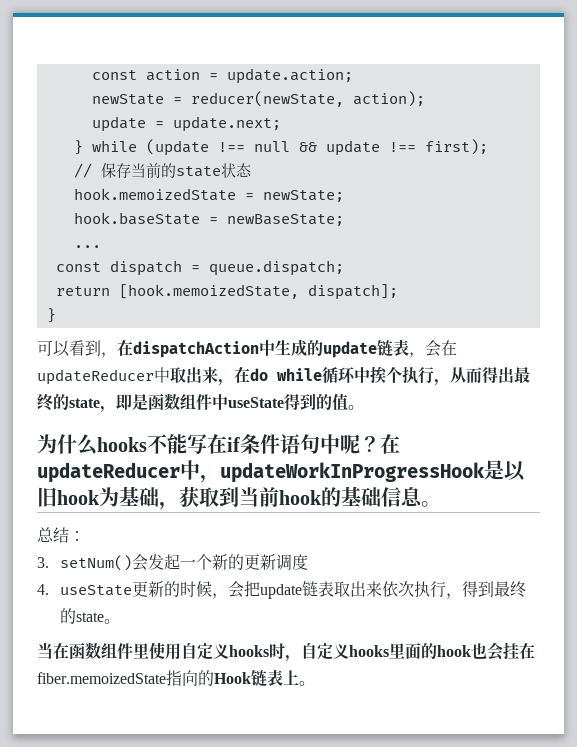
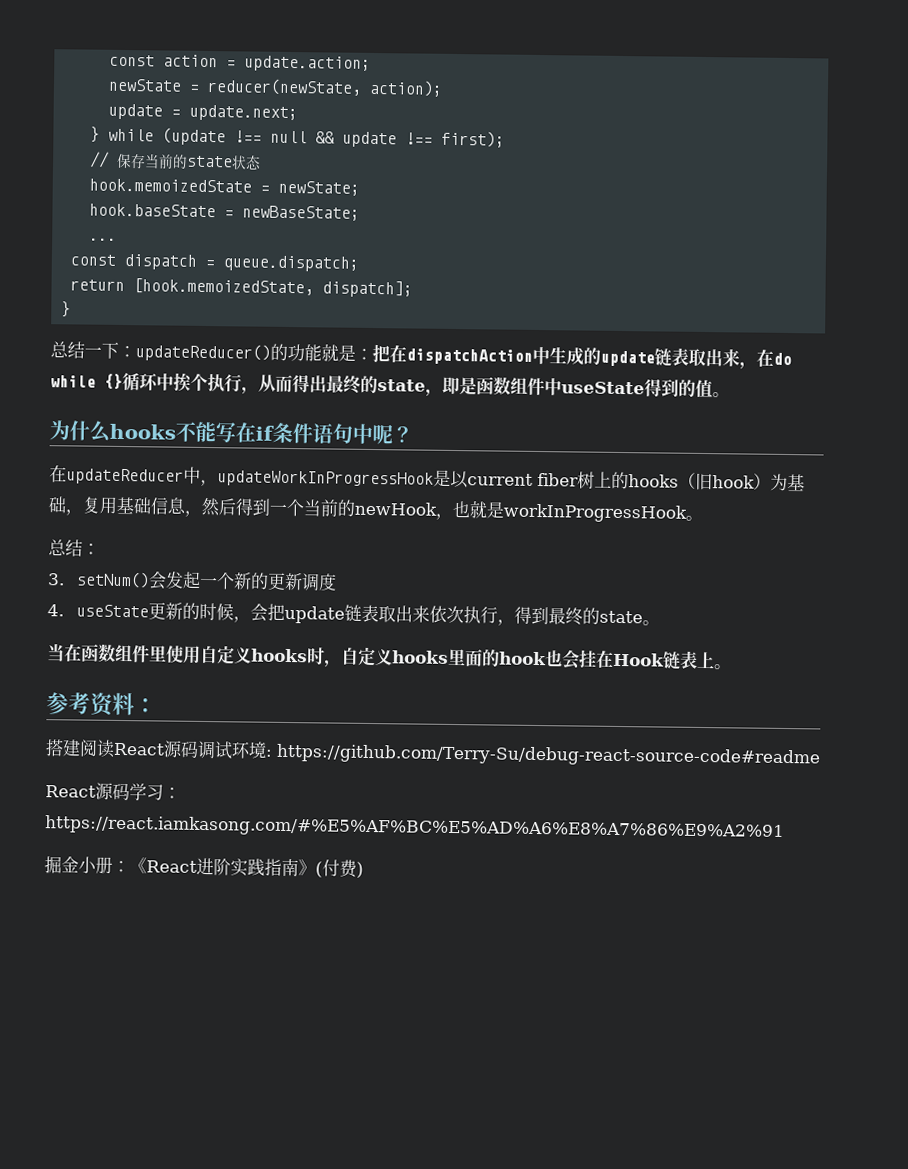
- 可以看到，在dispatchAction中生成的update链表，会在updateReducer中取出来，在do while循环中挨个执行，从而得出最终的state，即是函数组件中useState得到的值。
+ 总结一下：updateReducer()的功能就是：把在dispatchAction中生成的update链表取出来，在do while {}循环中挨个执行，从而得出最终的state，即是函数组件中useState得到的值。
- 为什么hooks不能写在if条件语句中呢？在updateReducer中，updateWorkInProgressHook是以旧hook为基础，获取到当前hook的基础信息。
+ 为什么hooks不能写在if条件语句中呢？
+ 在updateReducer中，updateWorkInProgressHook是以current fiber树上的hooks（旧hook）为基础，复用基础信息，然后得到一个当前的newHook，也就是workInProgressHook。
- 当在函数组件里使用自定义hooks时，自定义hooks里面的hook也会挂在fiber.memoizedState指向的Hook链表上。
+ 当在函数组件里使用自定义hooks时，自定义hooks里面的hook也会挂在Hook链表上。
+ 参考资料：
+ 搭建阅读React源码调试环境: https://github.com/Terry-Su/debug-react-source-code#readme
+ React源码学习：https://react.iamkasong.com/#%E5%AF%BC%E5%AD%A6%E8%A7%86%E9%A2%91
+ 掘金小册：《React进阶实践指南》(付费)

